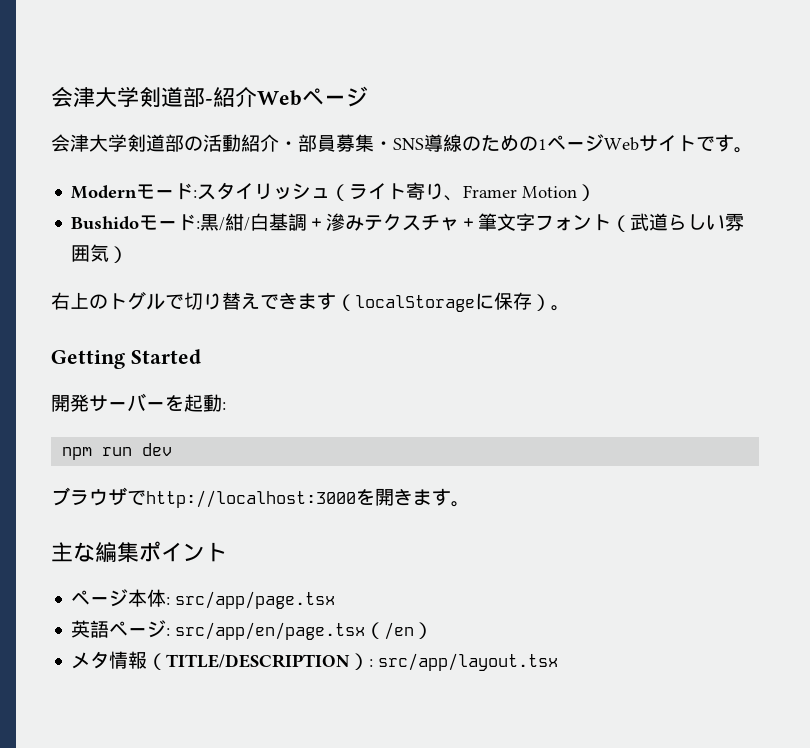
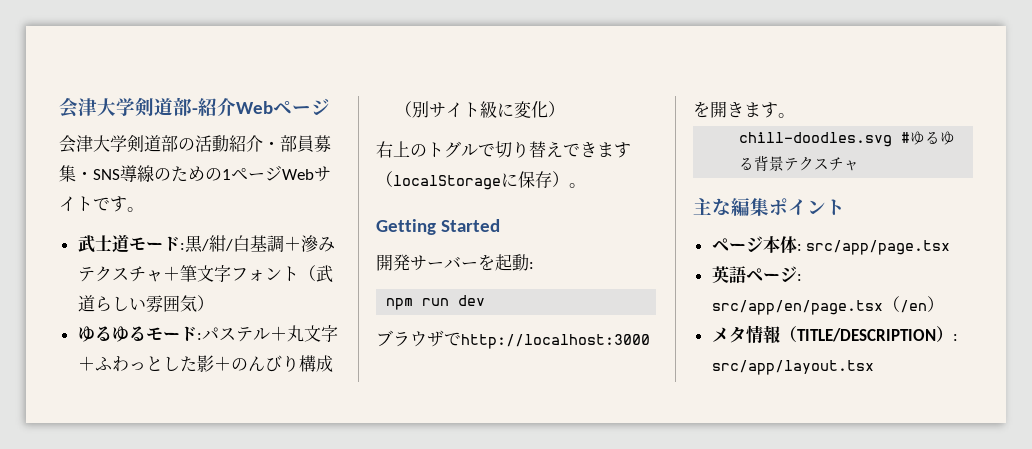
- Modernモード:スタイリッシュ（ライト寄り、Framer Motion）
- Bushidoモード:黒/紺/白基調＋滲みテクスチャ＋筆文字フォント（武道らしい雰囲気）
+ 武士道モード:黒/紺/白基調＋滲みテクスチャ＋筆文字フォント（武道らしい雰囲気）
+ ゆるゆるモード:パステル＋丸文字＋ふわっとした影＋のんびり構成（別サイト級に変化）
+ chill-doodles.svg #ゆるゆる背景テクスチャ

